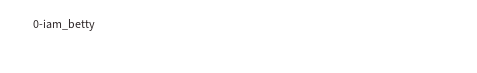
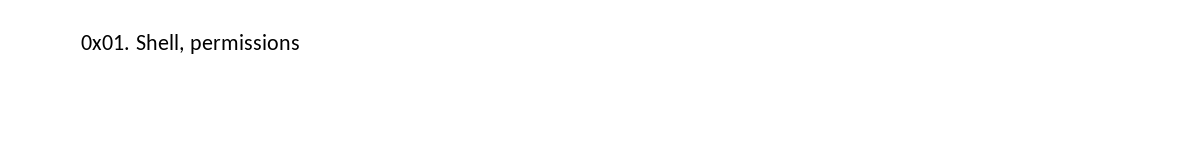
- 0-iam_betty
+ 0x01. Shell, permissions

